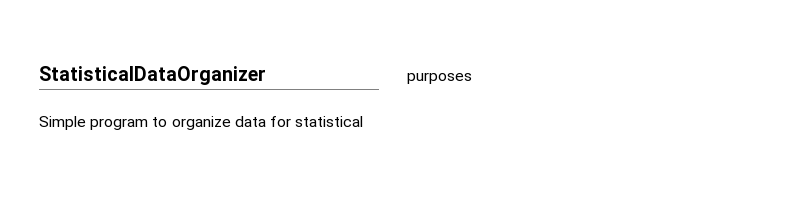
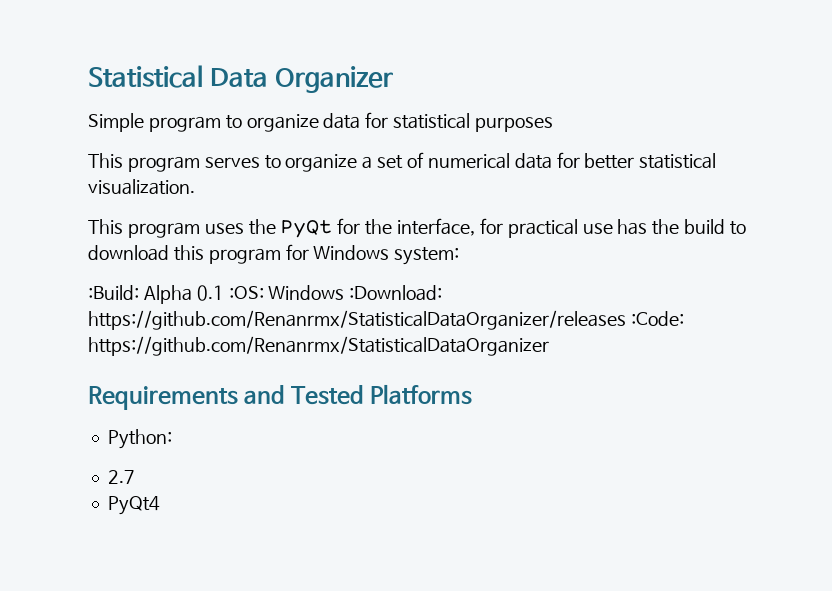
- StatisticalDataOrganizer
+ Statistical Data Organizer
+ This program serves to organize a set of numerical data for better statistical visualization.
+ This program uses the PyQt for the interface, for practical use has the build to download this program for Windows system:
+ :Build: Alpha 0.1 :OS: Windows :Download: https://github.com/Renanrmx/StatisticalDataOrganizer/releases :Code: https://github.com/Renanrmx/StatisticalDataOrganizer
+ Requirements and Tested Platforms
+ Python:
+ 2.7
+ PyQt4

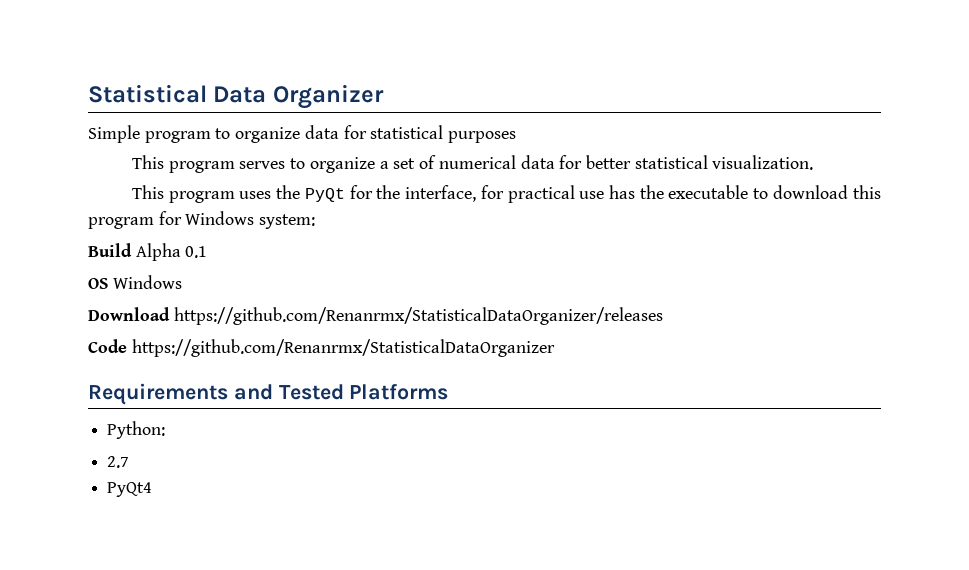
- This program uses the PyQt for the interface, for practical use has the build to download this program for Windows system:
+ This program uses the PyQt for the interface, for practical use has the executable to download this program for Windows system:
- :Build: Alpha 0.1 :OS: Windows :Download: https://github.com/Renanrmx/StatisticalDataOrganizer/releases :Code: https://github.com/Renanrmx/StatisticalDataOrganizer
+ Build Alpha 0.1
+ OS Windows
+ Download https://github.com/Renanrmx/StatisticalDataOrganizer/releases
+ Code https://github.com/Renanrmx/StatisticalDataOrganizer

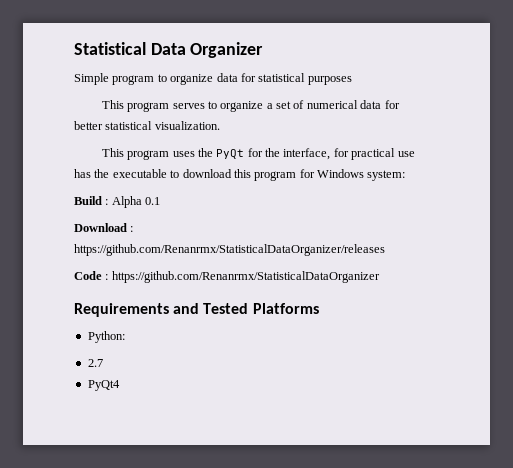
- Build Alpha 0.1
+ Build : Alpha 0.1
- OS Windows
- Download https://github.com/Renanrmx/StatisticalDataOrganizer/releases
+ Download : https://github.com/Renanrmx/StatisticalDataOrganizer/releases
- Code https://github.com/Renanrmx/StatisticalDataOrganizer
+ Code : https://github.com/Renanrmx/StatisticalDataOrganizer

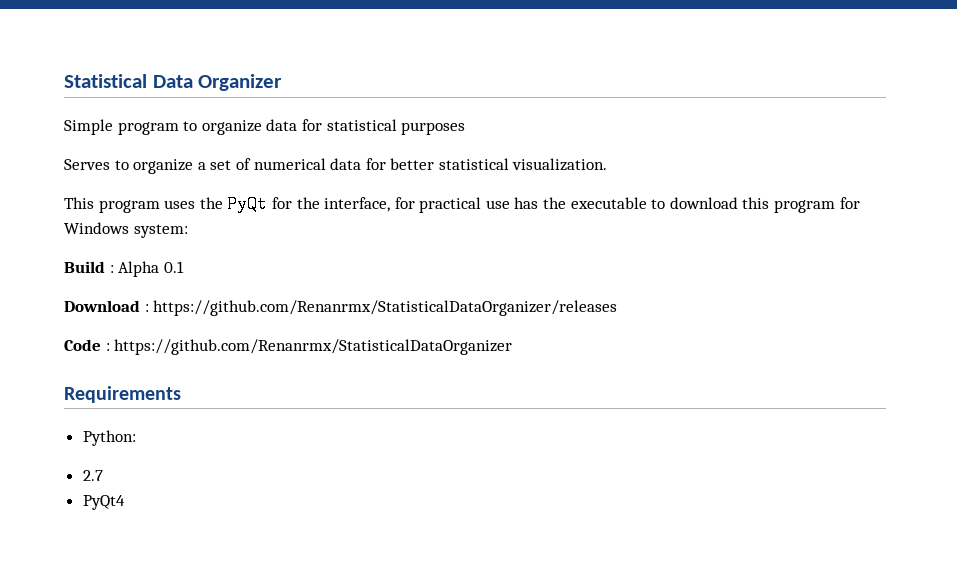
- This program serves to organize a set of numerical data for better statistical visualization.
+ Serves to organize a set of numerical data for better statistical visualization.
- Requirements and Tested Platforms
+ Requirements

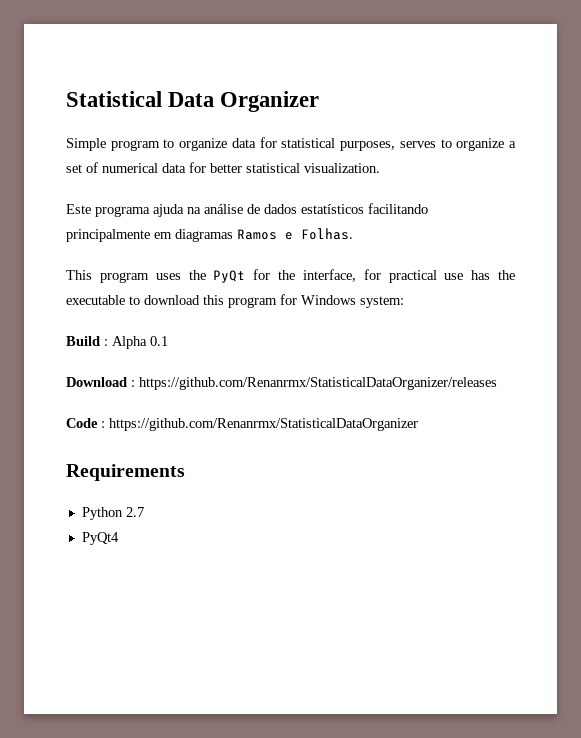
- Simple program to organize data for statistical purposes
- Serves to organize a set of numerical data for better statistical visualization.
+ Simple program to organize data for statistical purposes, serves to organize a set of numerical data for better statistical visualization.
+ Este programa ajuda na análise de dados estatísticos facilitando principalmente em diagramas Ramos e Folhas.
- Python:
- 2.7
+ Python 2.7

